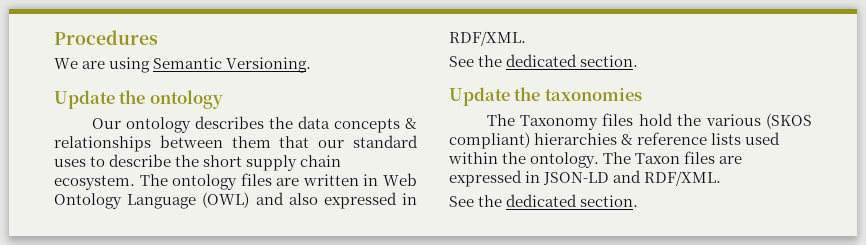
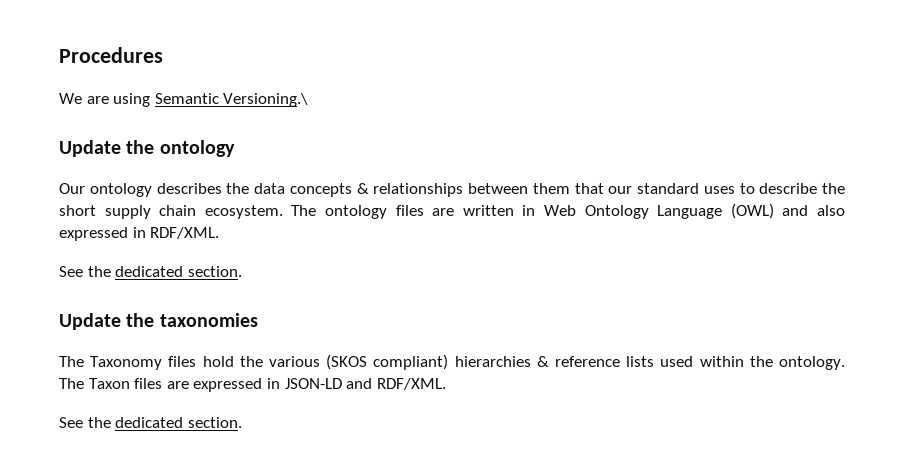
- We are using Semantic Versioning.
+ We are using Semantic Versioning.\

